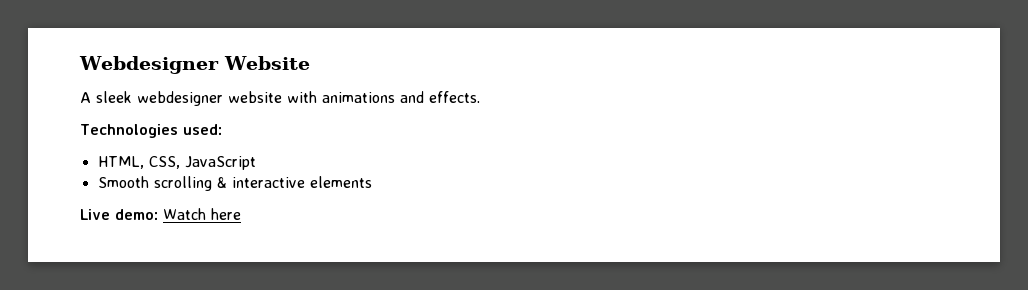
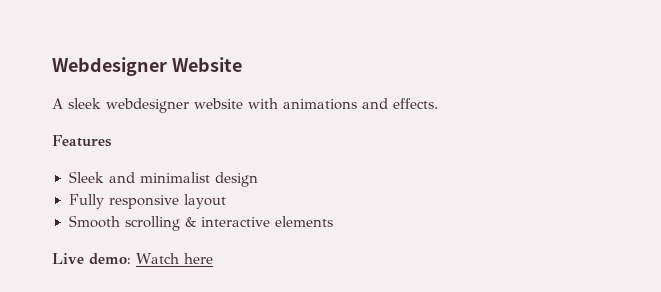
- Technologies used:
- HTML, CSS, JavaScript
+ Features
+ Sleek and minimalist design
+ Fully responsive layout

